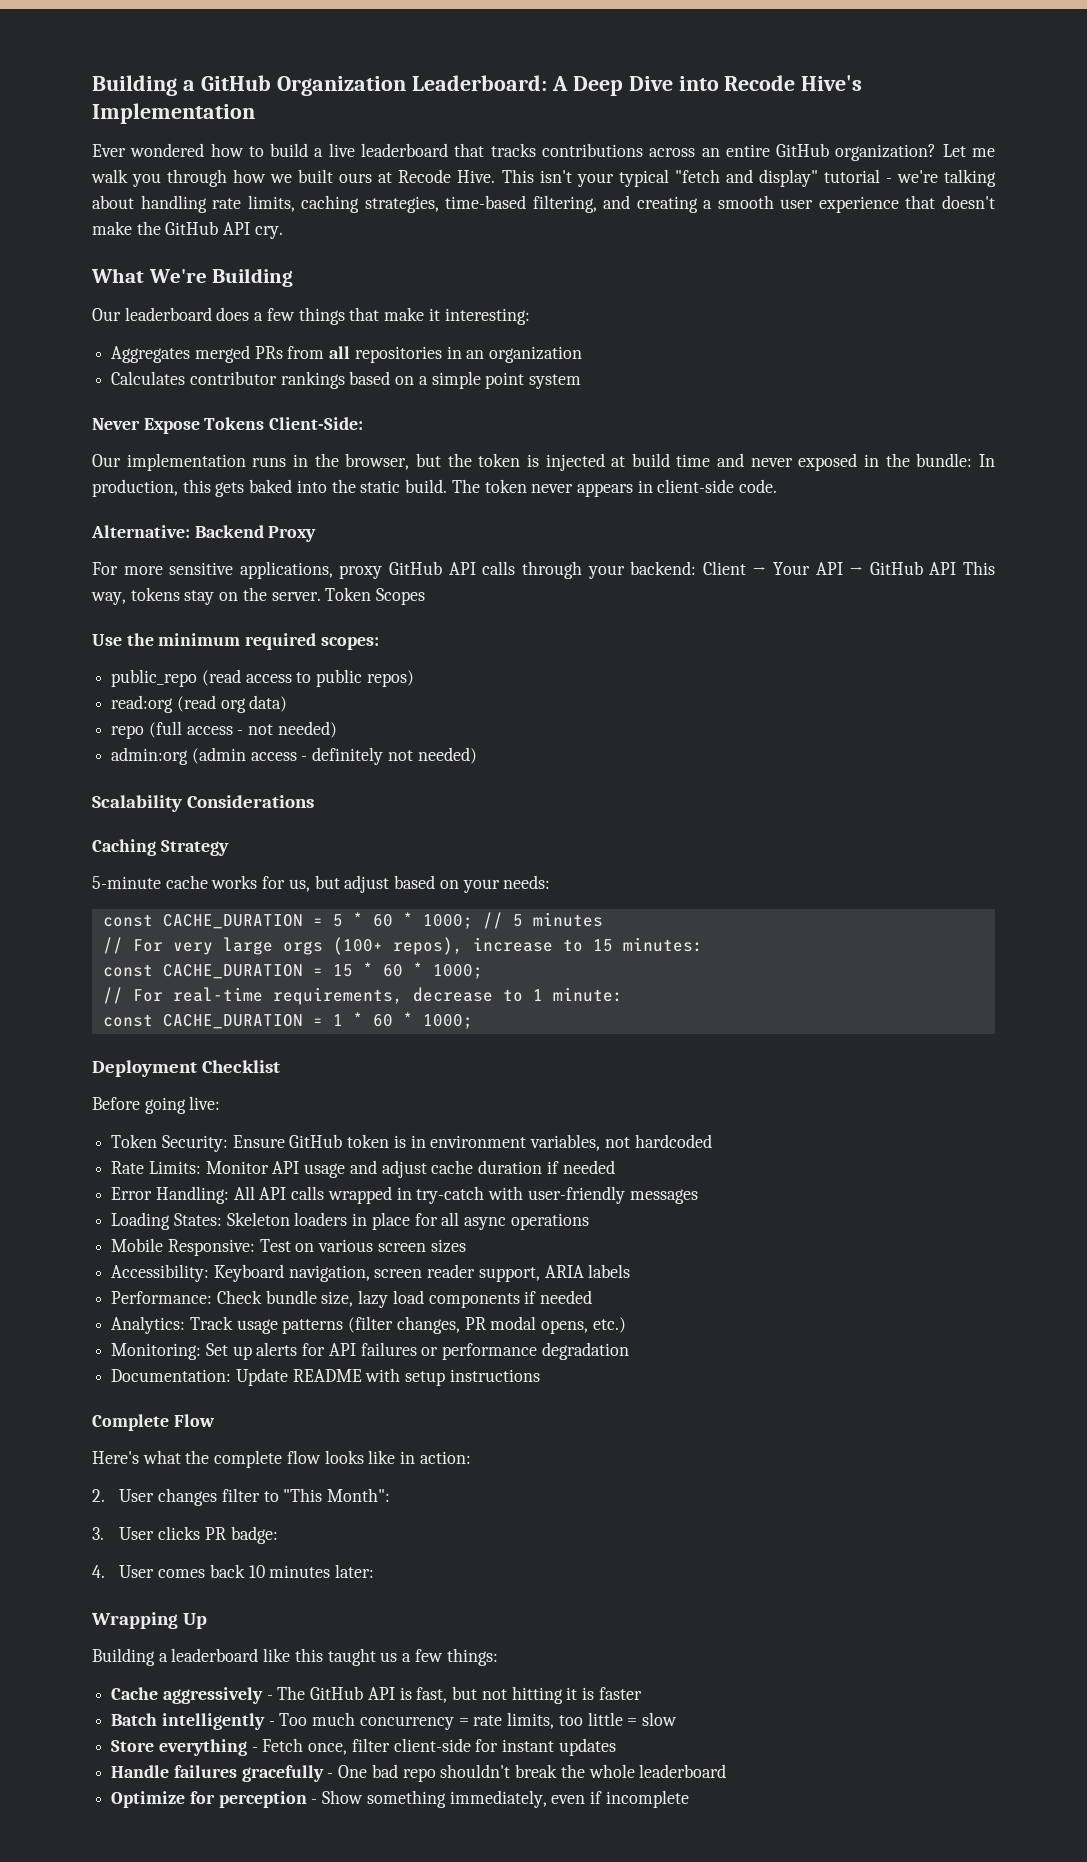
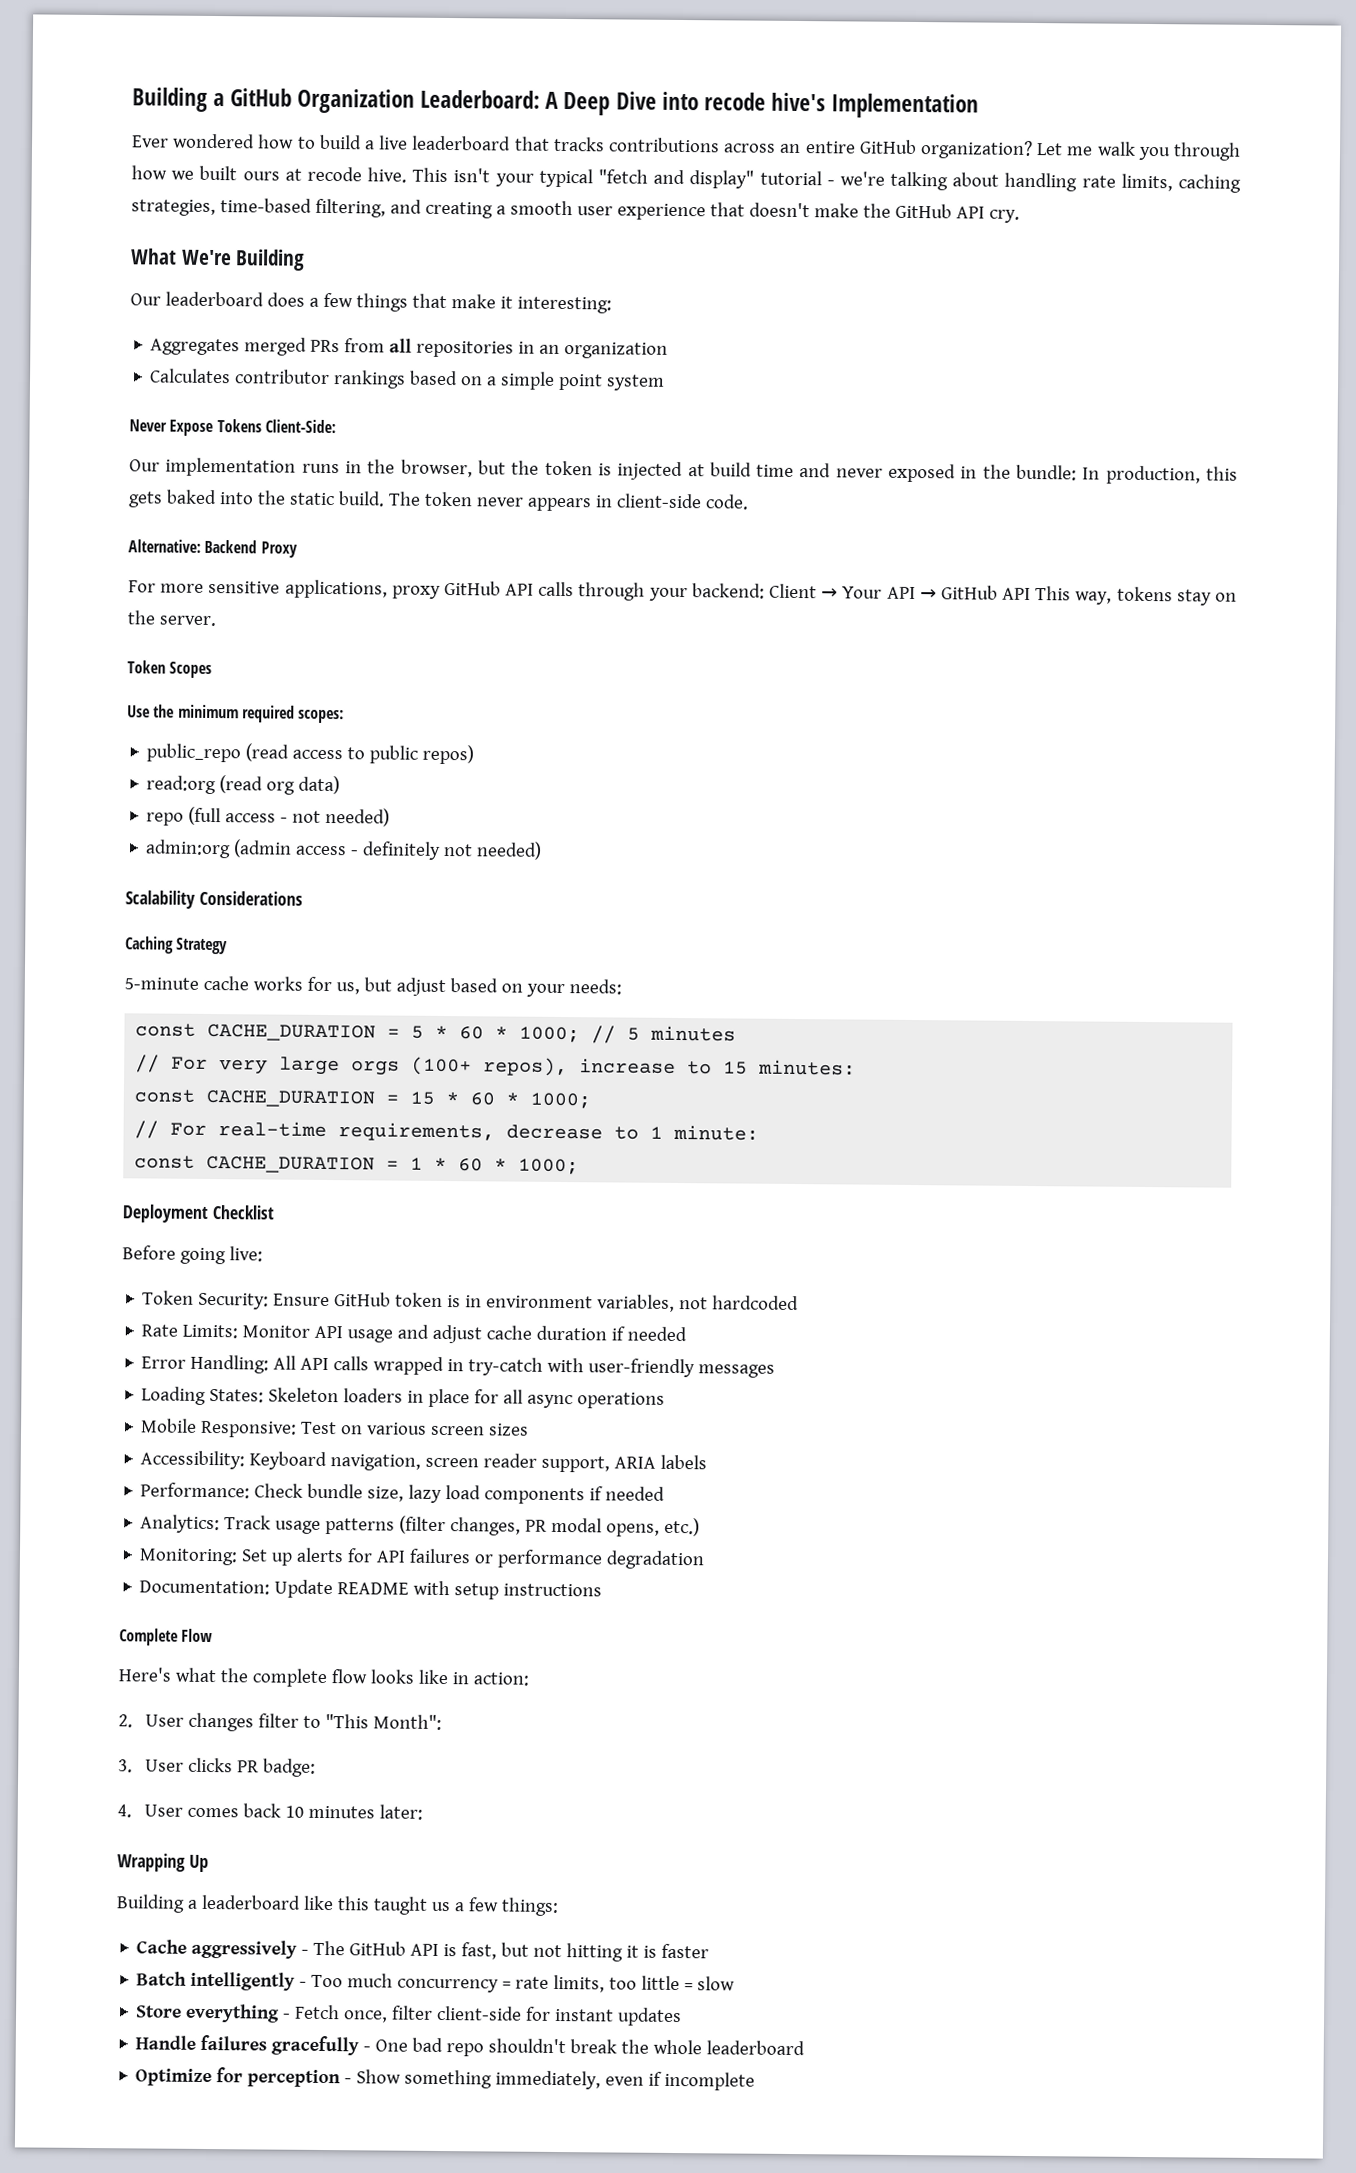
- Building a GitHub Organization Leaderboard: A Deep Dive into Recode Hive's Implementation
+ Building a GitHub Organization Leaderboard: A Deep Dive into recode hive's Implementation
- Let me walk you through how we built ours at Recode Hive.
+ Let me walk you through how we built ours at recode hive.
- For more sensitive applications, proxy GitHub API calls through your backend: Client → Your API → GitHub API This way, tokens stay on the server. Token Scopes
+ For more sensitive applications, proxy GitHub API calls through your backend: Client → Your API → GitHub API This way, tokens stay on the server.
+ Token Scopes

